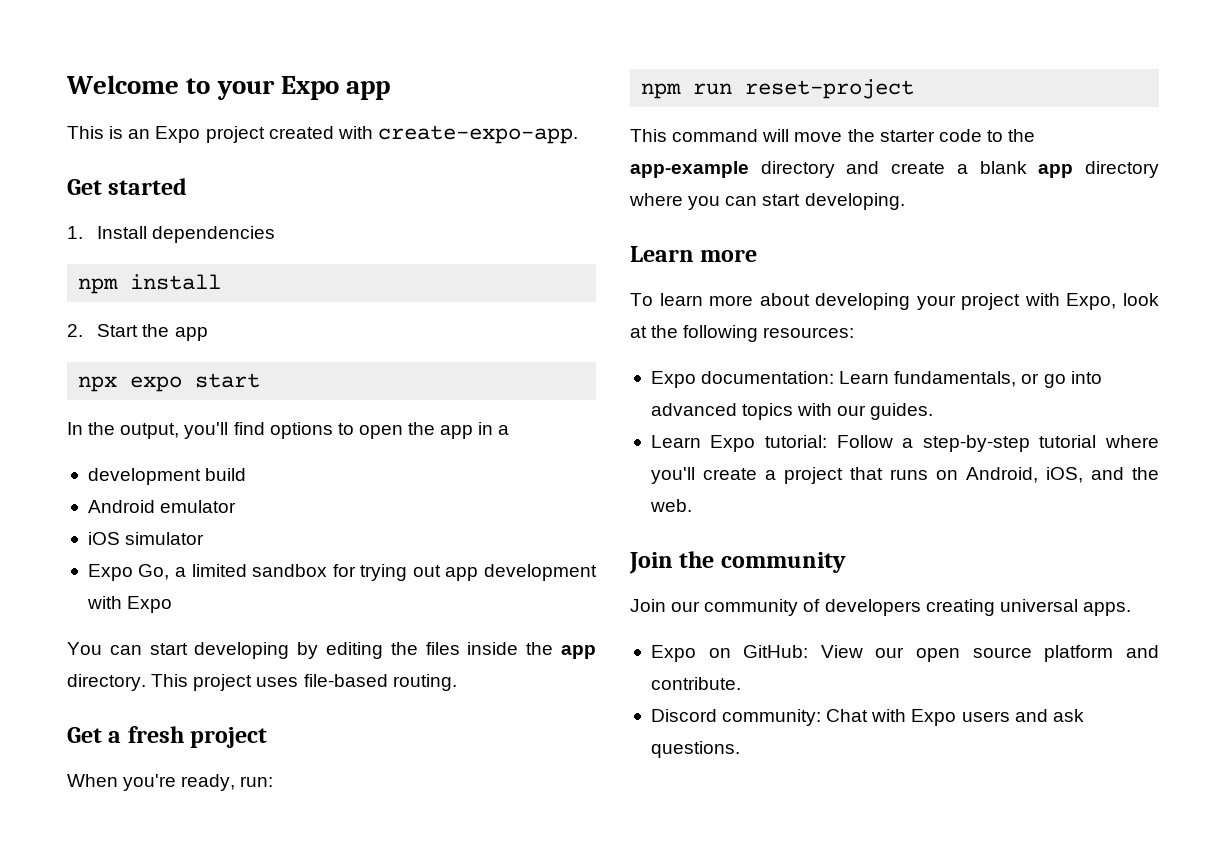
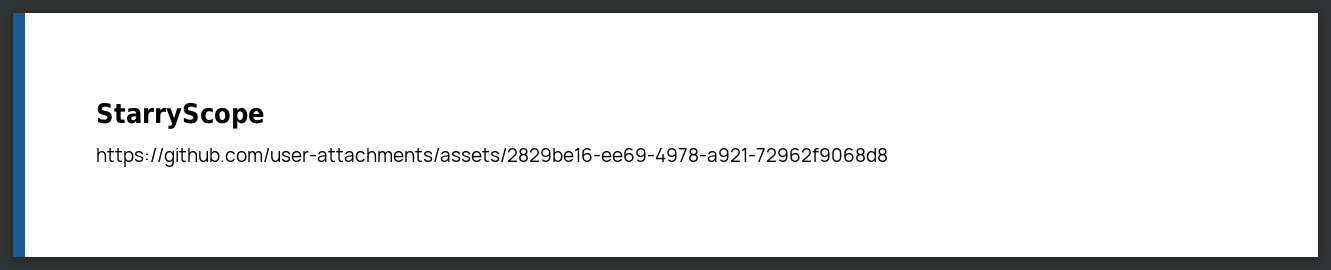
- Welcome to your Expo app
- This is an Expo project created with create-expo-app.
- Get started
- 1. Install dependencies
- npm install
- 2. Start the app
- npx expo start
- In the output, you'll find options to open the app in a
- development build
- Android emulator
- iOS simulator
- Expo Go, a limited sandbox for trying out app development with Expo
- You can start developing by editing the files inside the app directory. This project uses file-based routing.
- Get a fresh project
- When you're ready, run:
- npm run reset-project
- This command will move the starter code to the app-example directory and create a blank app directory where you can start developing.
- Learn more
- To learn more about developing your project with Expo, look at the following resources:
- Expo documentation: Learn fundamentals, or go into advanced topics with our guides.
- Learn Expo tutorial: Follow a step-by-step tutorial where you'll create a project that runs on Android, iOS, and the web.
- Join the community
- Join our community of developers creating universal apps.
- Expo on GitHub: View our open source platform and contribute.
- Discord community: Chat with Expo users and ask questions.
+ StarryScope
+ https://github.com/user-attachments/assets/2829be16-ee69-4978-a921-72962f9068d8

